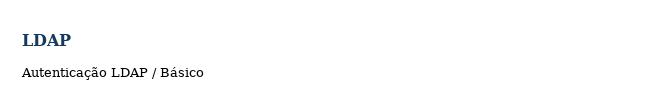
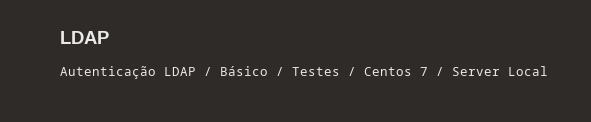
- Autenticação LDAP / Básico
+ Autenticação LDAP / Básico / Testes / Centos 7 / Server Local

